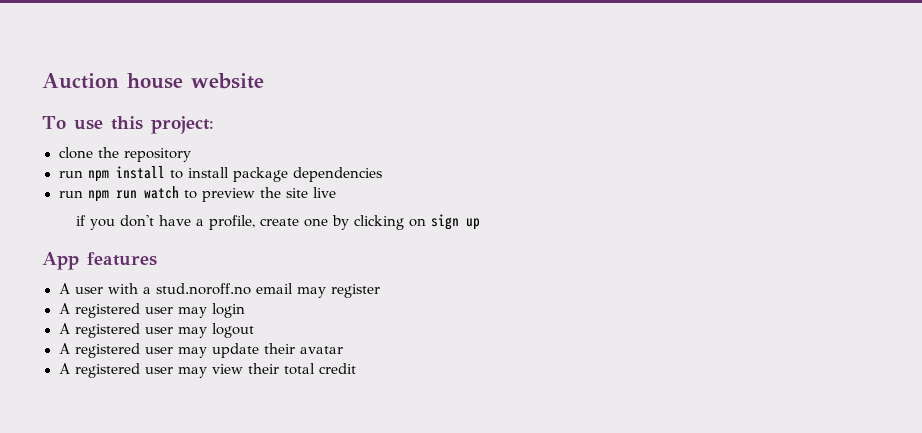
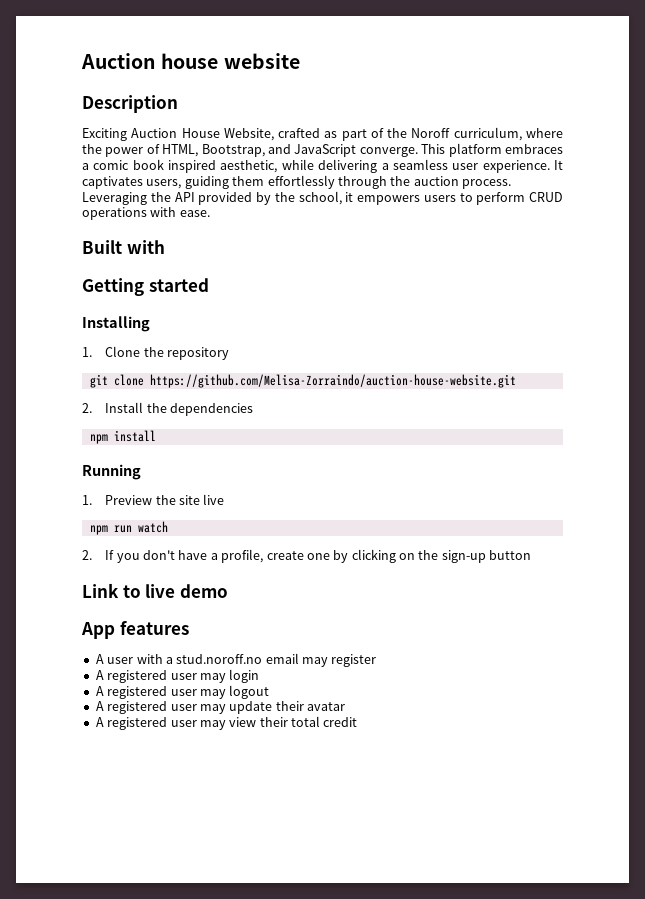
- To use this project:
- clone the repository
- run npm install to install package dependencies
- run npm run watch to preview the site live
- if you don't have a profile, create one by clicking on sign up
+ Description
+ Exciting Auction House Website, crafted as part of the Noroff curriculum, where the power of HTML, Bootstrap, and JavaScript converge. This platform embraces a comic book inspired aesthetic, while delivering a seamless user experience. It captivates users, guiding them effortlessly through the auction process. Leveraging the API provided by the school, it empowers users to perform CRUD operations with ease.
+ Built with
+ Getting started
+ Installing
+ 1. Clone the repository
+ git clone https://github.com/Melisa-Zorraindo/auction-house-website.git
+ 2. Install the dependencies
+ npm install
+ Running
+ 1. Preview the site live
+ npm run watch
+ 2. If you don't have a profile, create one by clicking on the sign-up button
+ Link to live demo

